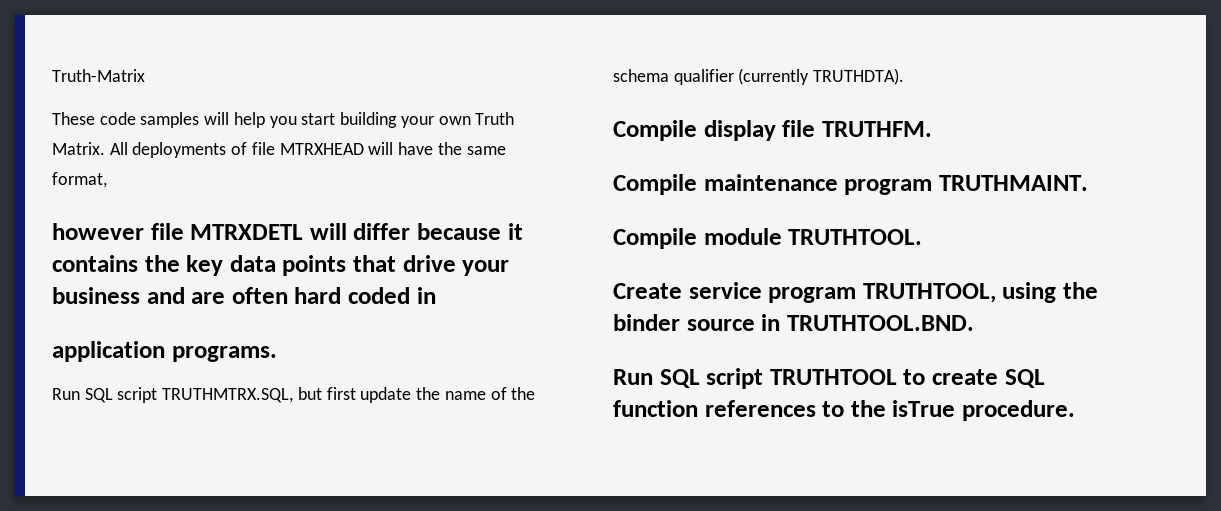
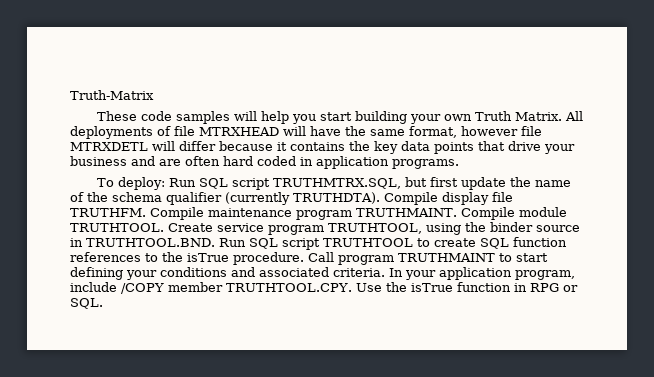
- All deployments of file MTRXHEAD will have the same format,
- however file MTRXDETL will differ because it contains the key data points that drive your business and are often hard coded in
- application programs.
+ All deployments of file MTRXHEAD will have the same format, however file MTRXDETL will differ because it contains the key data points that drive your business and are often hard coded in application programs.
- Run SQL script TRUTHMTRX.SQL, but first update the name of the schema qualifier (currently TRUTHDTA).
- Compile display file TRUTHFM.
- Compile maintenance program TRUTHMAINT.
- Compile module TRUTHTOOL.
- Create service program TRUTHTOOL, using the binder source in TRUTHTOOL.BND.
- Run SQL script TRUTHTOOL to create SQL function references to the isTrue procedure.
+ To deploy: Run SQL script TRUTHMTRX.SQL, but first update the name of the schema qualifier (currently TRUTHDTA). Compile display file TRUTHFM. Compile maintenance program TRUTHMAINT. Compile module TRUTHTOOL. Create service program TRUTHTOOL, using the binder source in TRUTHTOOL.BND. Run SQL script TRUTHTOOL to create SQL function references to the isTrue procedure.
+ Call program TRUTHMAINT to start defining your conditions and associated criteria. In your application program, include /COPY member TRUTHTOOL.CPY. Use the isTrue function in RPG or SQL.

